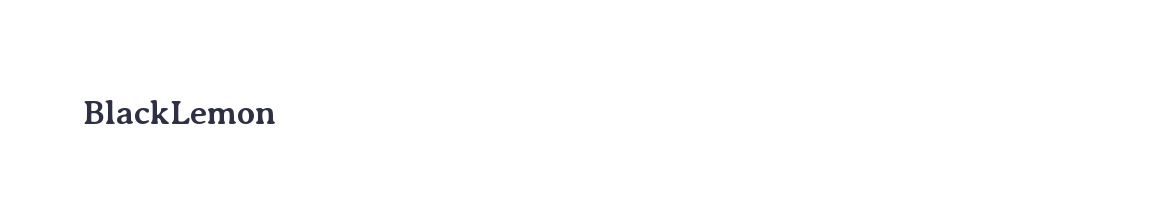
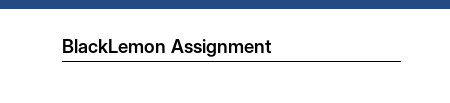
- BlackLemon
+ BlackLemon Assignment

